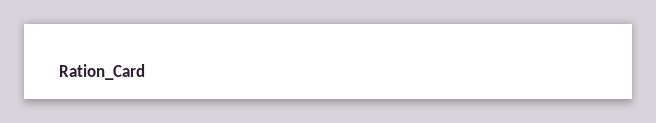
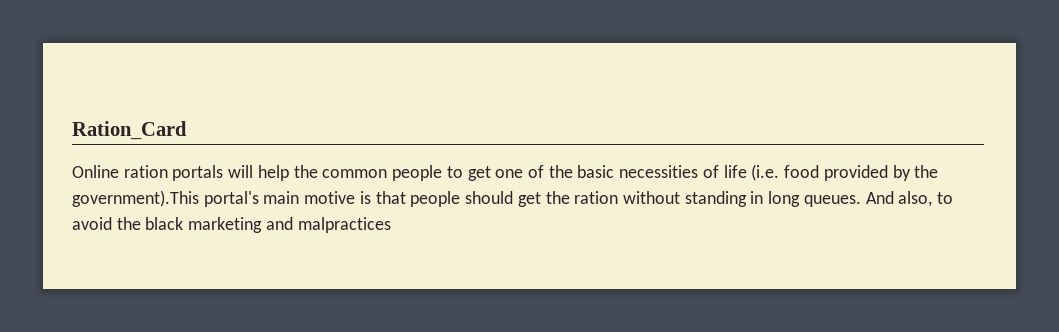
+ Online ration portals will help the common people to get one of the basic necessities of life (i.e. food provided by the government).This portal's main motive is that people should get the ration without standing in long queues. And also, to avoid the black marketing and malpractices

